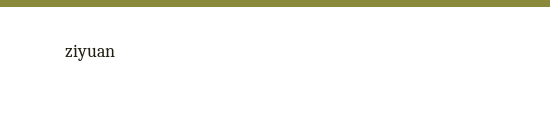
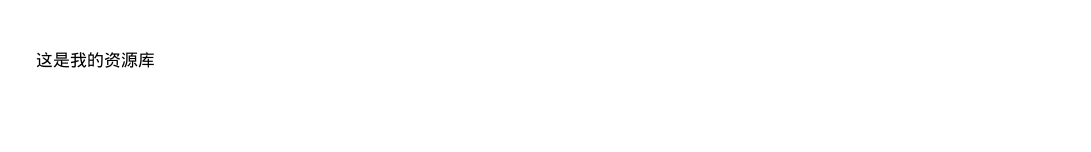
- ziyuan
+ 这是我的资源库

